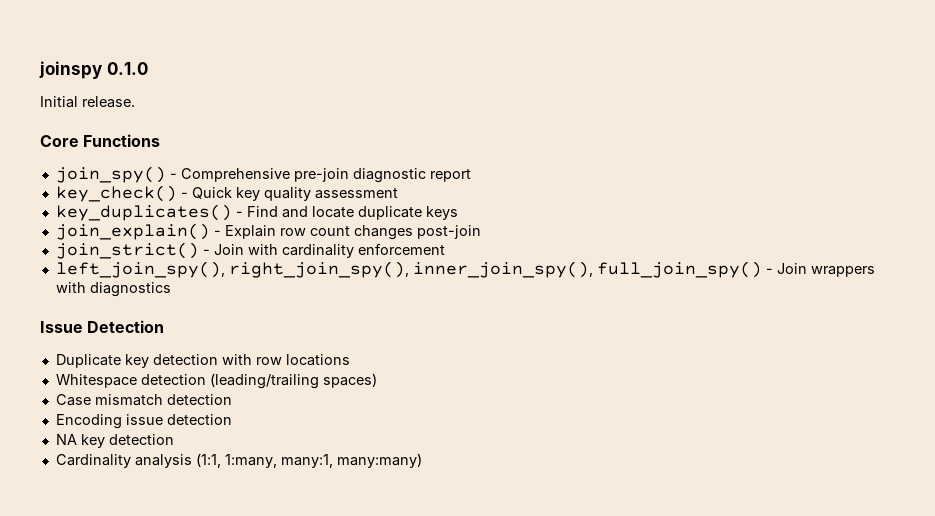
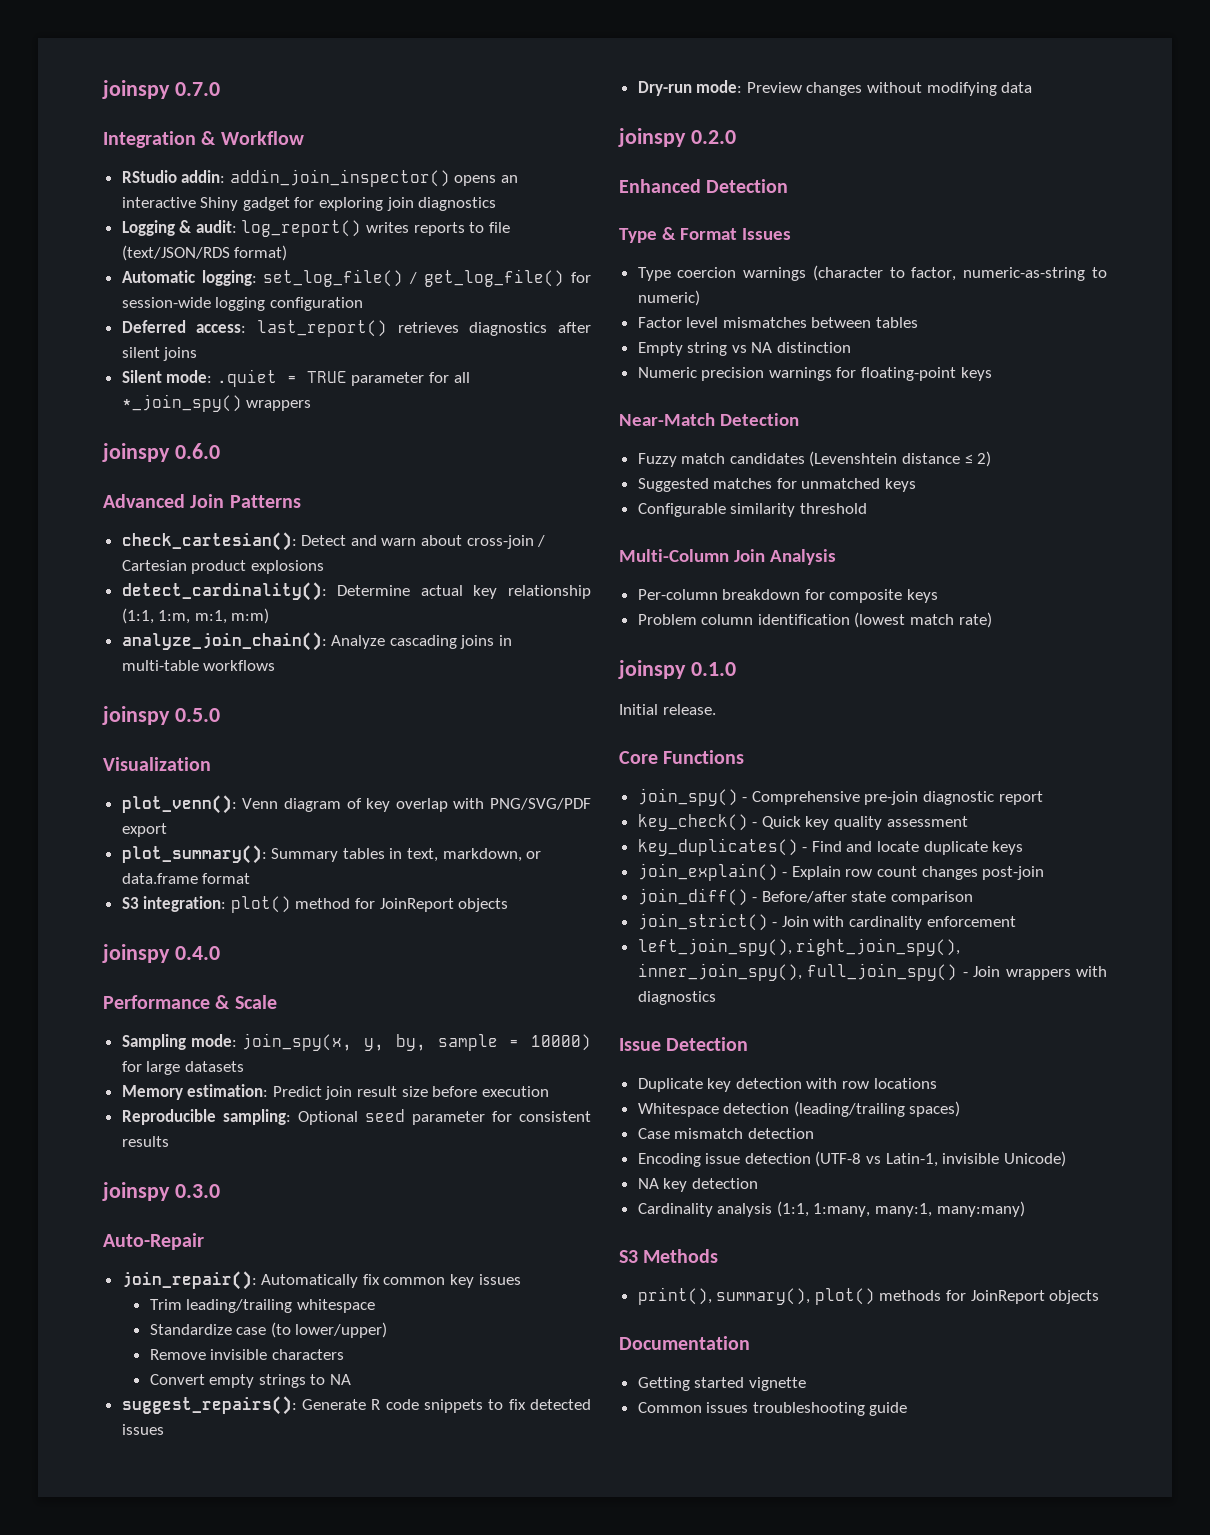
+ joinspy 0.7.0
+ Integration & Workflow
+ RStudio addin: addin_join_inspector() opens an interactive Shiny gadget for exploring join diagnostics
+ Logging & audit: log_report() writes reports to file (text/JSON/RDS format)
+ Automatic logging: set_log_file() / get_log_file() for session-wide logging configuration
+ Deferred access: last_report() retrieves diagnostics after silent joins
+ Silent mode: .quiet = TRUE parameter for all *_join_spy() wrappers
+ joinspy 0.6.0
+ Advanced Join Patterns
+ check_cartesian(): Detect and warn about cross-join / Cartesian product explosions
+ detect_cardinality(): Determine actual key relationship (1:1, 1:m, m:1, m:m)
+ analyze_join_chain(): Analyze cascading joins in multi-table workflows
+ joinspy 0.5.0
+ Visualization
+ plot_venn(): Venn diagram of key overlap with PNG/SVG/PDF export
+ plot_summary(): Summary tables in text, markdown, or data.frame format
+ S3 integration: plot() method for JoinReport objects
+ joinspy 0.4.0
+ Performance & Scale
+ Sampling mode: join_spy(x, y, by, sample = 10000) for large datasets
+ Memory estimation: Predict join result size before execution
+ Reproducible sampling: Optional seed parameter for consistent results
+ joinspy 0.3.0
+ Auto-Repair
+ join_repair(): Automatically fix common key issues
+ Trim leading/trailing whitespace
+ Standardize case (to lower/upper)
+ Remove invisible characters
+ Convert empty strings to NA
+ suggest_repairs(): Generate R code snippets to fix detected issues
+ Dry-run mode: Preview changes without modifying data
+ joinspy 0.2.0
+ Enhanced Detection
+ Type & Format Issues
+ Type coercion warnings (character to factor, numeric-as-string to numeric)
+ Factor level mismatches between tables
+ Empty string vs NA distinction
+ Numeric precision warnings for floating-point keys
+ Near-Match Detection
+ Fuzzy match candidates (Levenshtein distance ≤ 2)
+ Suggested matches for unmatched keys
+ Configurable similarity threshold
+ Multi-Column Join Analysis
+ Per-column breakdown for composite keys
+ Problem column identification (lowest match rate)
+ join_diff() - Before/after state comparison
- Encoding issue detection
+ Encoding issue detection (UTF-8 vs Latin-1, invisible Unicode)
+ S3 Methods
+ print(), summary(), plot() methods for JoinReport objects
+ Documentation
+ Getting started vignette
+ Common issues troubleshooting guide

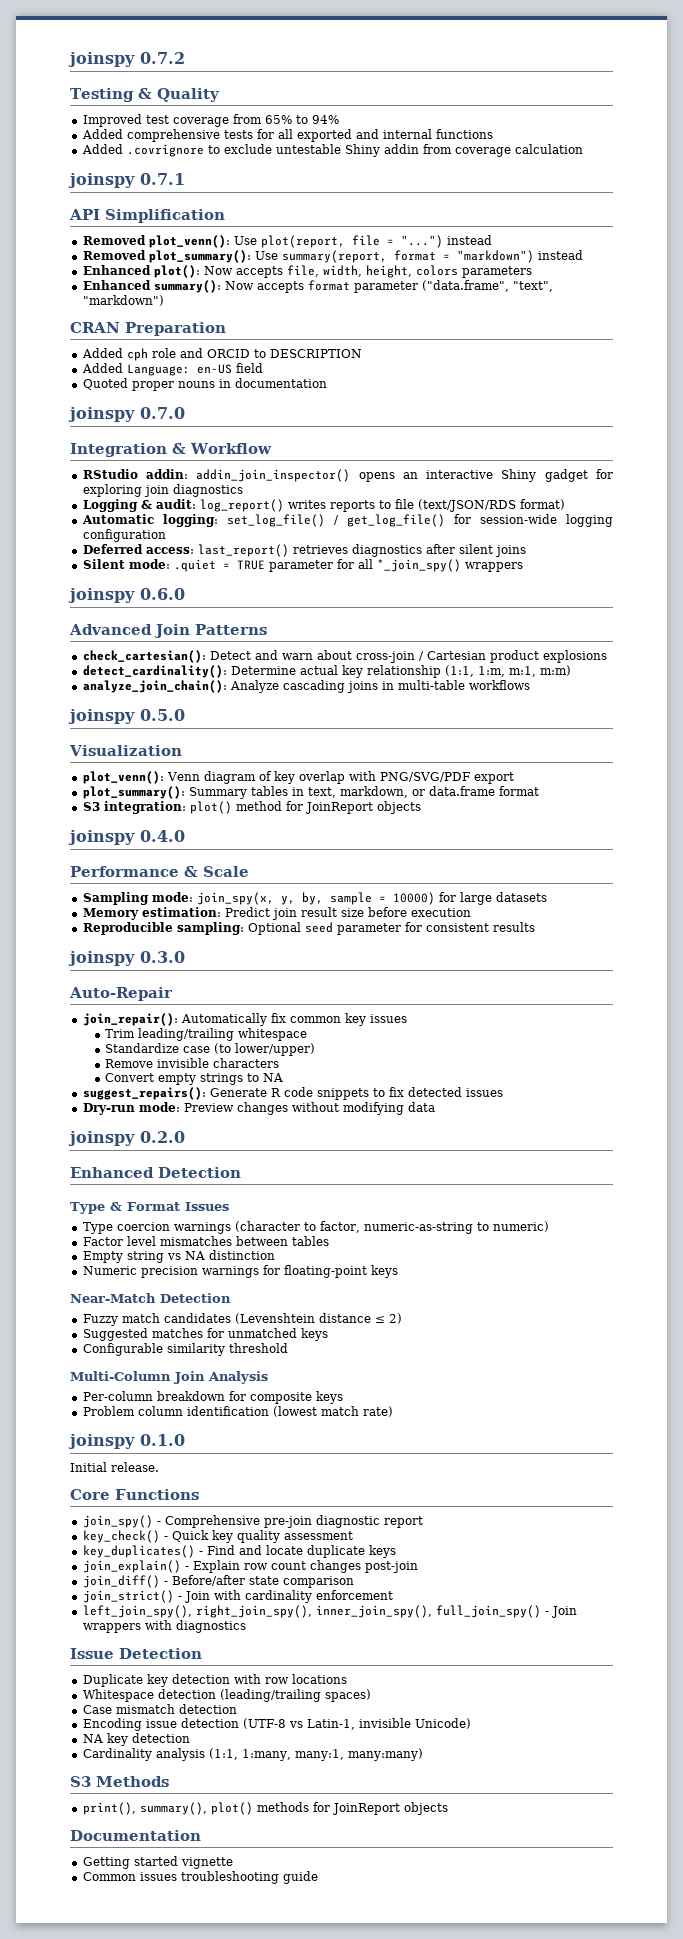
+ joinspy 0.7.2
+ Testing & Quality
+ Improved test coverage from 65% to 94%
+ Added comprehensive tests for all exported and internal functions
+ Added .covrignore to exclude untestable Shiny addin from coverage calculation
+ joinspy 0.7.1
+ API Simplification
+ Removed plot_venn(): Use plot(report, file = "...") instead
+ Removed plot_summary(): Use summary(report, format = "markdown") instead
+ Enhanced plot(): Now accepts file, width, height, colors parameters
+ Enhanced summary(): Now accepts format parameter ("data.frame", "text", "markdown")
+ CRAN Preparation
+ Added cph role and ORCID to DESCRIPTION
+ Added Language: en-US field
+ Quoted proper nouns in documentation

